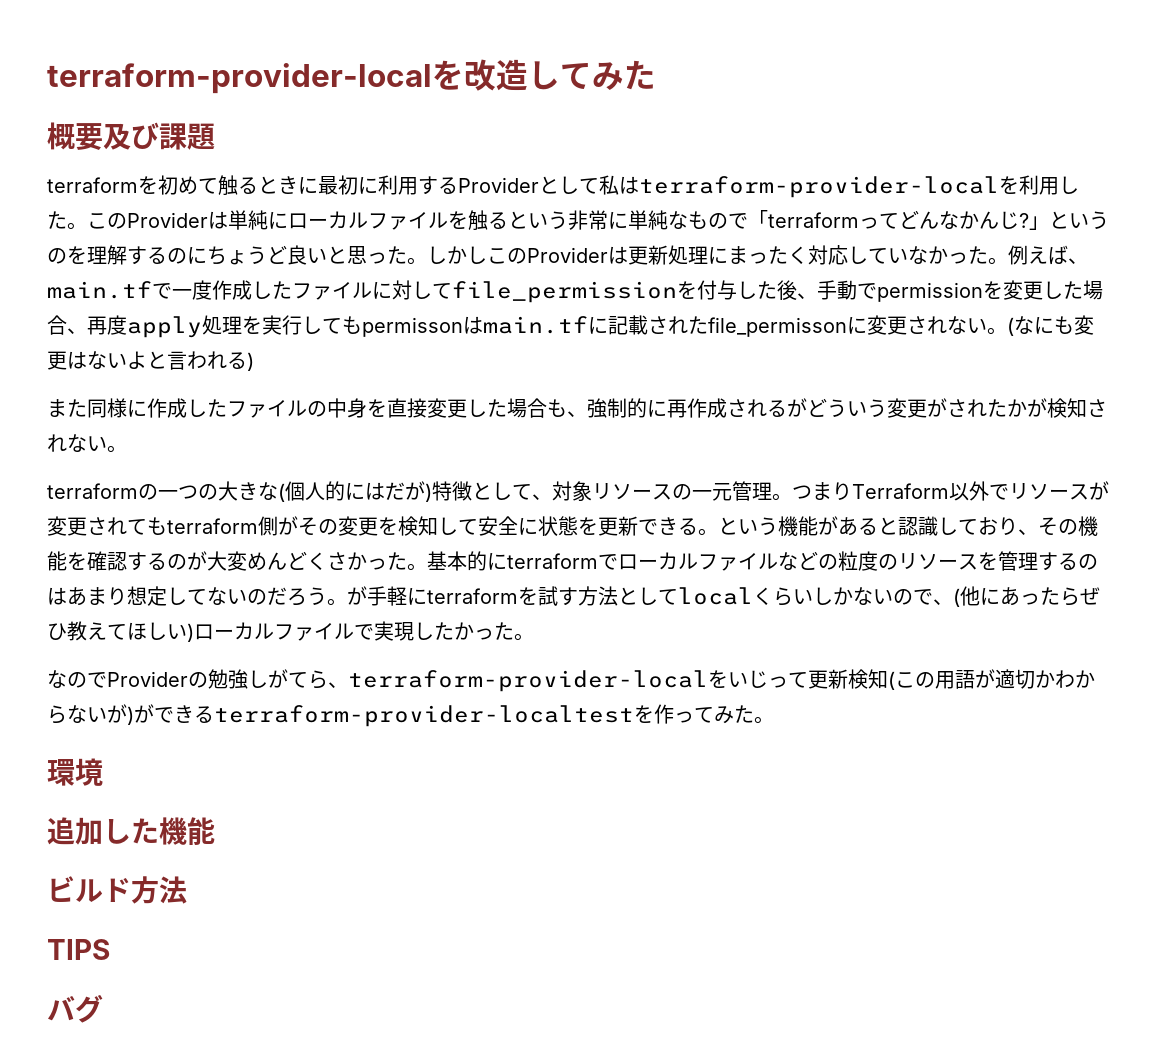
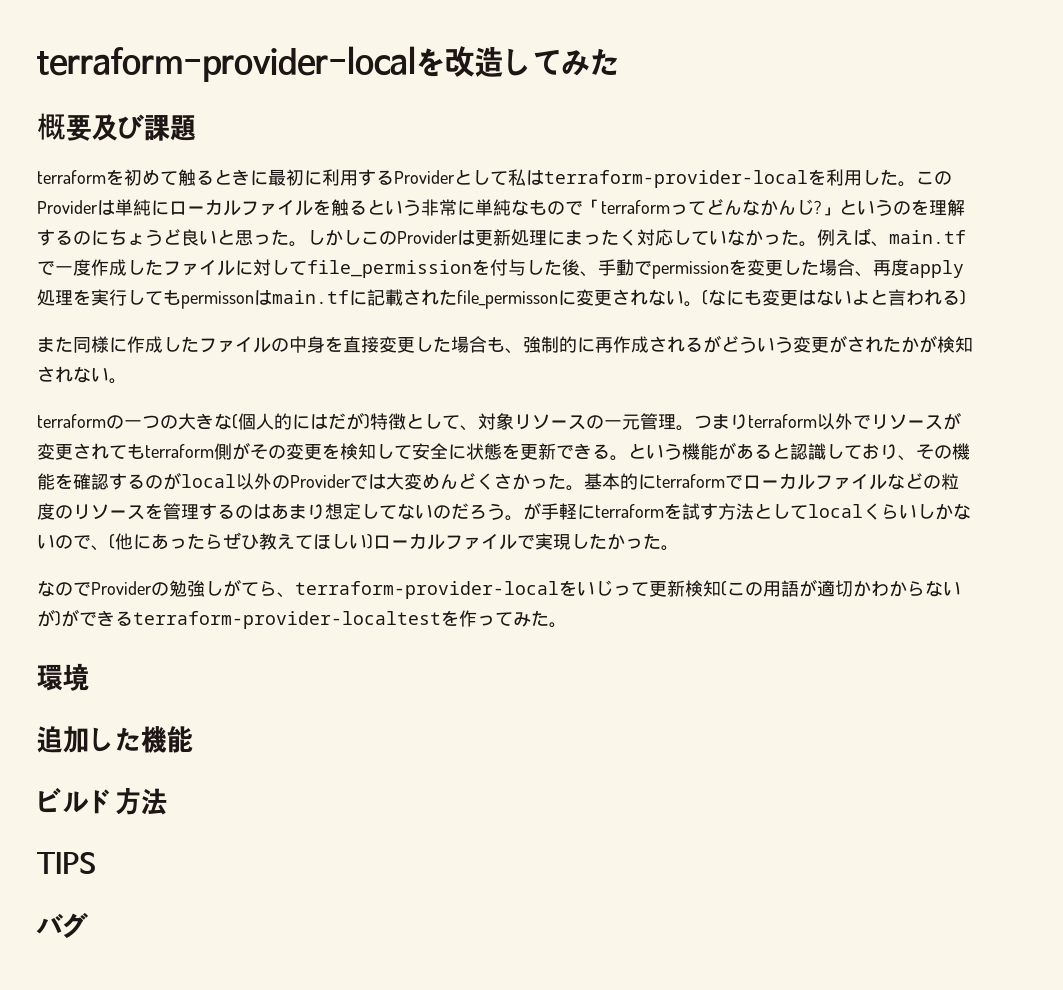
- つまりTerraform以外でリソースが変更されてもterraform側がその変更を検知して安全に状態を更新できる。
+ つまりterraform以外でリソースが変更されてもterraform側がその変更を検知して安全に状態を更新できる。
- という機能があると認識しており、その機能を確認するのが大変めんどくさかった。
+ という機能があると認識しており、その機能を確認するのがlocal以外のProviderでは大変めんどくさかった。

